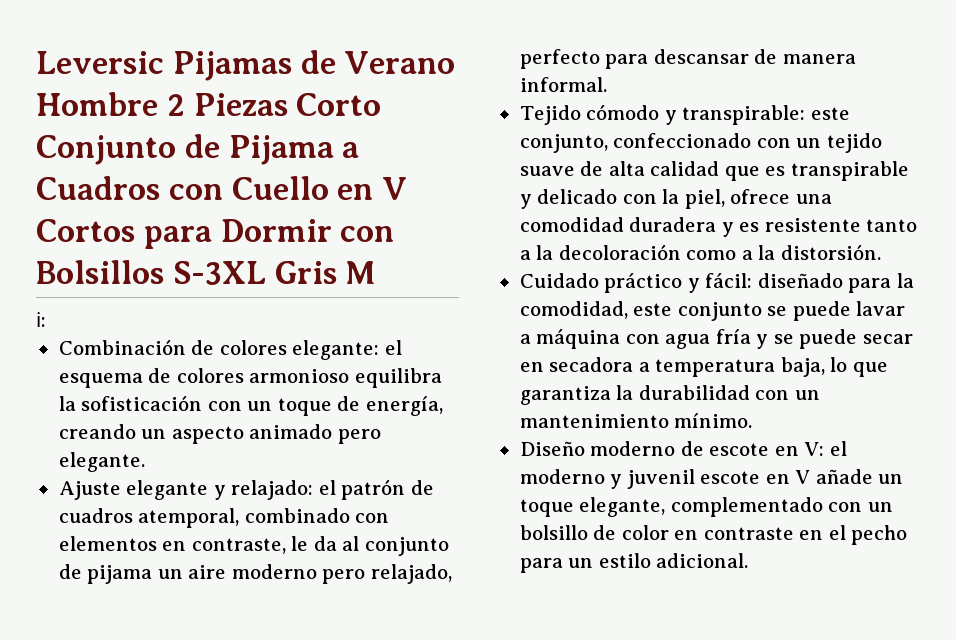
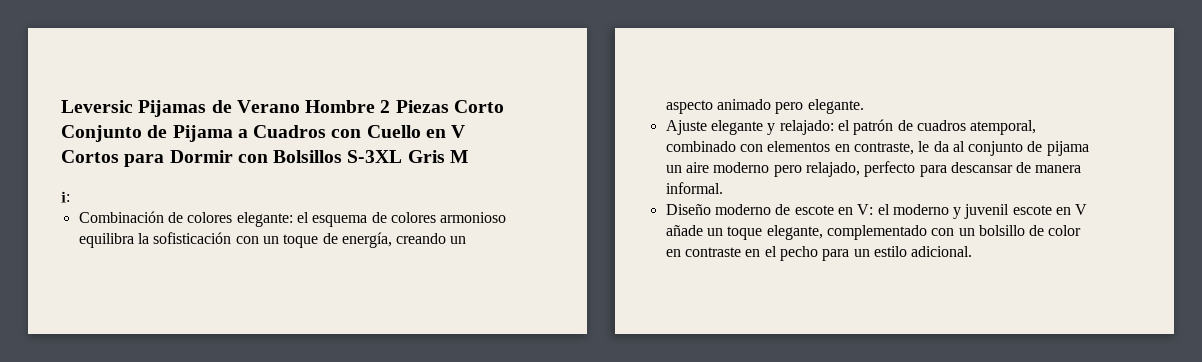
- Tejido cómodo y transpirable: este conjunto, confeccionado con un tejido suave de alta calidad que es transpirable y delicado con la piel, ofrece una comodidad duradera y es resistente tanto a la decoloración como a la distorsión.
- Cuidado práctico y fácil: diseñado para la comodidad, este conjunto se puede lavar a máquina con agua fría y se puede secar en secadora a temperatura baja, lo que garantiza la durabilidad con un mantenimiento mínimo.

